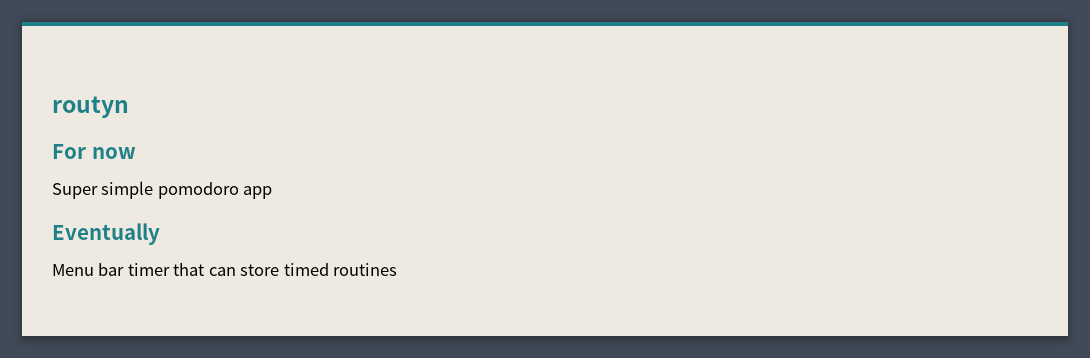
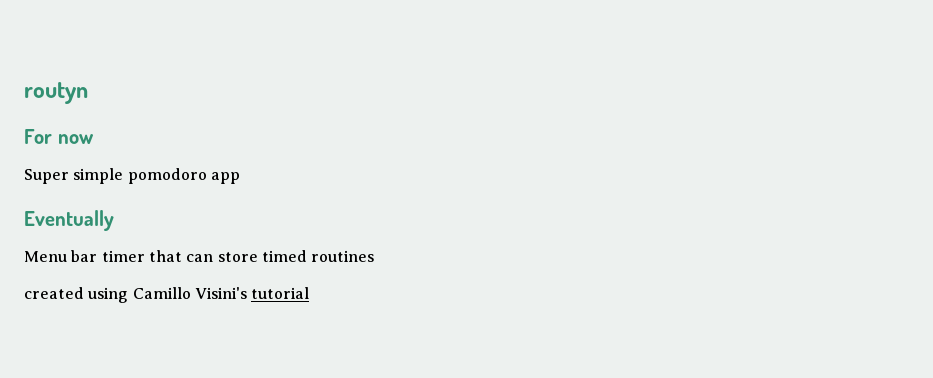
+ created using Camillo Visini's tutorial

